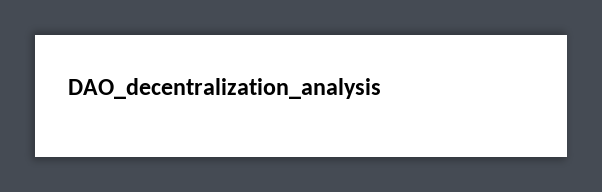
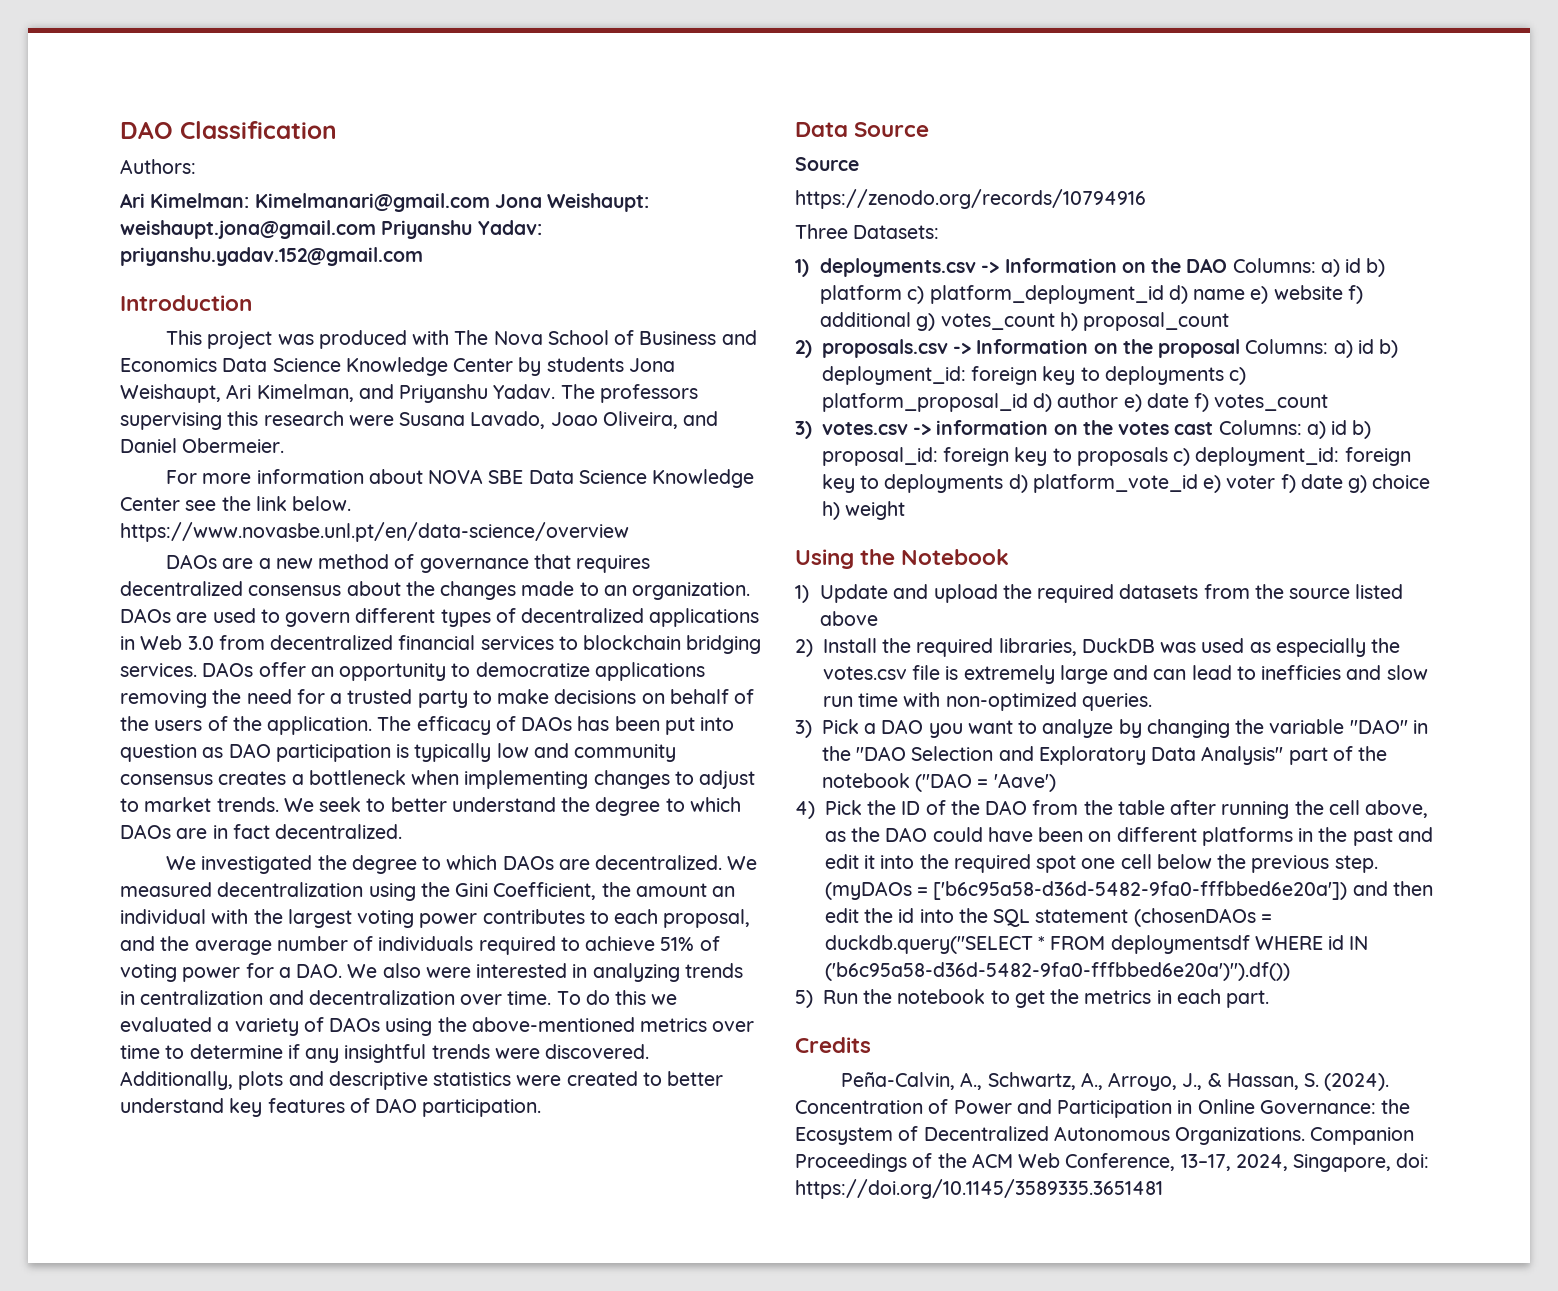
- DAO_decentralization_analysis
+ DAO Classification
+ Authors:
+ Ari Kimelman: Kimelmanari@gmail.com Jona Weishaupt: weishaupt.jona@gmail.com Priyanshu Yadav: priyanshu.yadav.152@gmail.com
+ Introduction
+ This project was produced with The Nova School of Business and Economics Data Science Knowledge Center by students Jona Weishaupt, Ari Kimelman, and Priyanshu Yadav. The professors supervising this research were Susana Lavado, Joao Oliveira, and Daniel Obermeier.
+ For more information about NOVA SBE Data Science Knowledge Center see the link below. https://www.novasbe.unl.pt/en/data-science/overview
+ DAOs are a new method of governance that requires decentralized consensus about the changes made to an organization. DAOs are used to govern different types of decentralized applications in Web 3.0 from decentralized financial services to blockchain bridging services. DAOs offer an opportunity to democratize applications removing the need for a trusted party to make decisions on behalf of the users of the application. The efficacy of DAOs has been put into question as DAO participation is typically low and community consensus creates a bottleneck when implementing changes to adjust to market trends. We seek to better understand the degree to which DAOs are in fact decentralized.
+ We investigated the degree to which DAOs are decentralized. We measured decentralization using the Gini Coefficient, the amount an individual with the largest voting power contributes to each proposal, and the average number of individuals required to achieve 51% of voting power for a DAO. We also were interested in analyzing trends in centralization and decentralization over time. To do this we evaluated a variety of DAOs using the above-mentioned metrics over time to determine if any insightful trends were discovered. Additionally, plots and descriptive statistics were created to better understand key features of DAO participation.
+ Data Source
+ Source
+ https://zenodo.org/records/10794916
+ Three Datasets:
+ 1) deployments.csv -> Information on the DAO Columns: a) id b) platform c) platform_deployment_id d) name e) website f) additional g) votes_count h) proposal_count
+ 2) proposals.csv -> Information on the proposal Columns: a) id b) deployment_id: foreign key to deployments c) platform_proposal_id d) author e) date f) votes_count
+ 3) votes.csv -> information on the votes cast Columns: a) id b) proposal_id: foreign key to proposals c) deployment_id: foreign key to deployments d) platform_vote_id e) voter f) date g) choice h) weight
+ Using the Notebook
+ 1) Update and upload the required datasets from the source listed above
+ 2) Install the required libraries, DuckDB was used as especially the votes.csv file is extremely large and can lead to inefficies and slow run time with non-optimized queries.
+ 3) Pick a DAO you want to analyze by changing the variable "DAO" in the "DAO Selection and Exploratory Data Analysis" part of the notebook ("DAO = 'Aave')
+ 4) Pick the ID of the DAO from the table after running the cell above, as the DAO could have been on different platforms in the past and edit it into the required spot one cell below the previous step. (myDAOs = ['b6c95a58-d36d-5482-9fa0-fffbbed6e20a']) and then edit the id into the SQL statement (chosenDAOs = duckdb.query("SELECT * FROM deploymentsdf WHERE id IN ('b6c95a58-d36d-5482-9fa0-fffbbed6e20a')").df())
+ 5) Run the notebook to get the metrics in each part.
+ Credits
+ Peña-Calvin, A., Schwartz, A., Arroyo, J., & Hassan, S. (2024). Concentration of Power and Participation in Online Governance: the Ecosystem of Decentralized Autonomous Organizations. Companion Proceedings of the ACM Web Conference, 13–17, 2024, Singapore, doi: https://doi.org/10.1145/3589335.3651481

